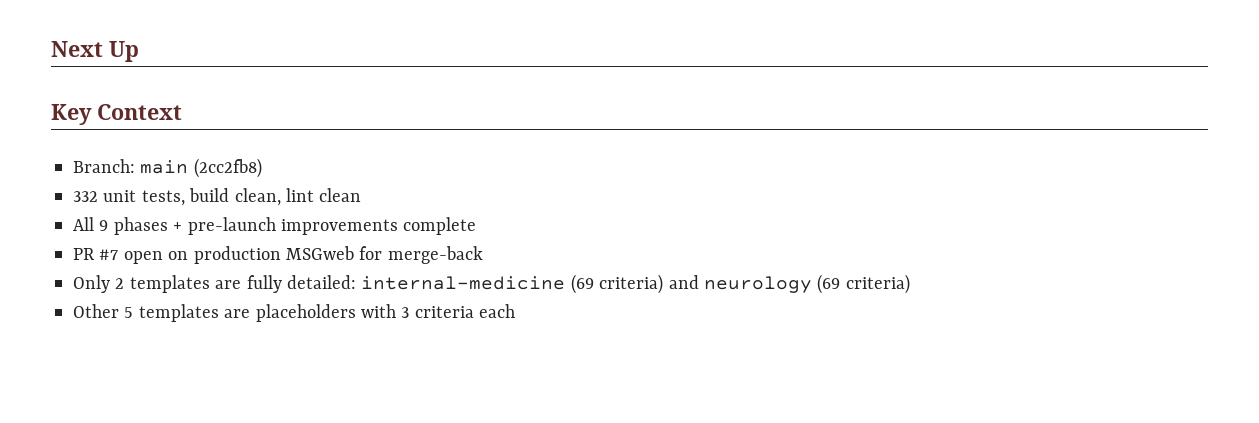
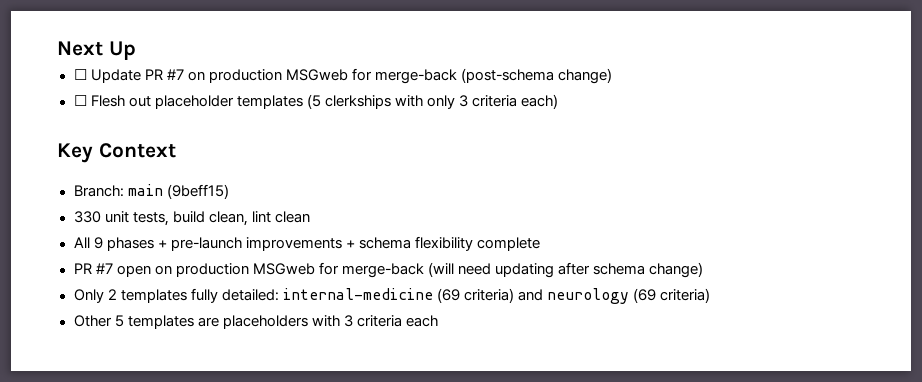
+ ☐ Update PR #7 on production MSGweb for merge-back (post-schema change)
+ ☐ Flesh out placeholder templates (5 clerkships with only 3 criteria each)
- Branch: main (2cc2fb8)
- 332 unit tests, build clean, lint clean
+ Branch: main (9beff15)
+ 330 unit tests, build clean, lint clean
- All 9 phases + pre-launch improvements complete
+ All 9 phases + pre-launch improvements + schema flexibility complete
- PR #7 open on production MSGweb for merge-back
+ PR #7 open on production MSGweb for merge-back (will need updating after schema change)
- Only 2 templates are fully detailed: internal-medicine (69 criteria) and neurology (69 criteria)
+ Only 2 templates fully detailed: internal-medicine (69 criteria) and neurology (69 criteria)

